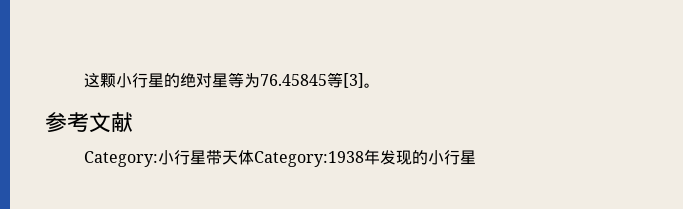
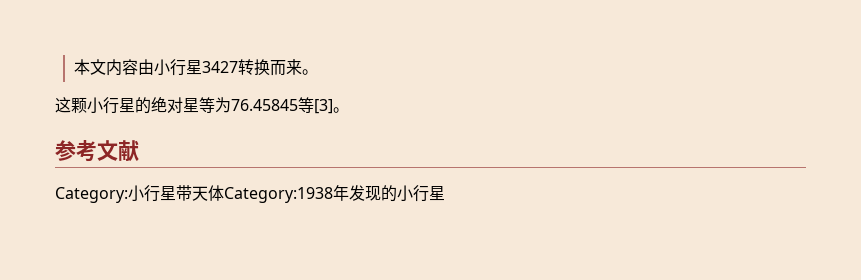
+ 本文内容由小行星3427转换而来。

